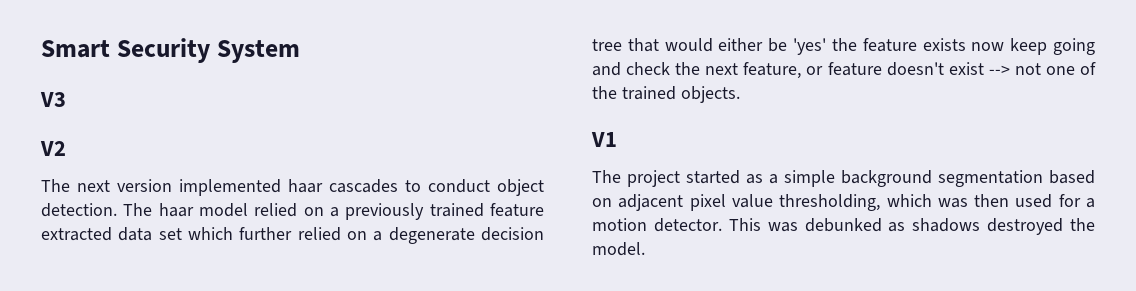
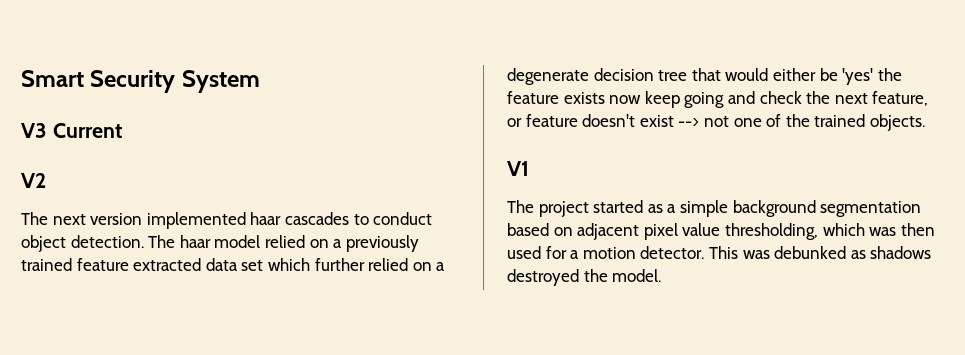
- V3
+ V3 Current

